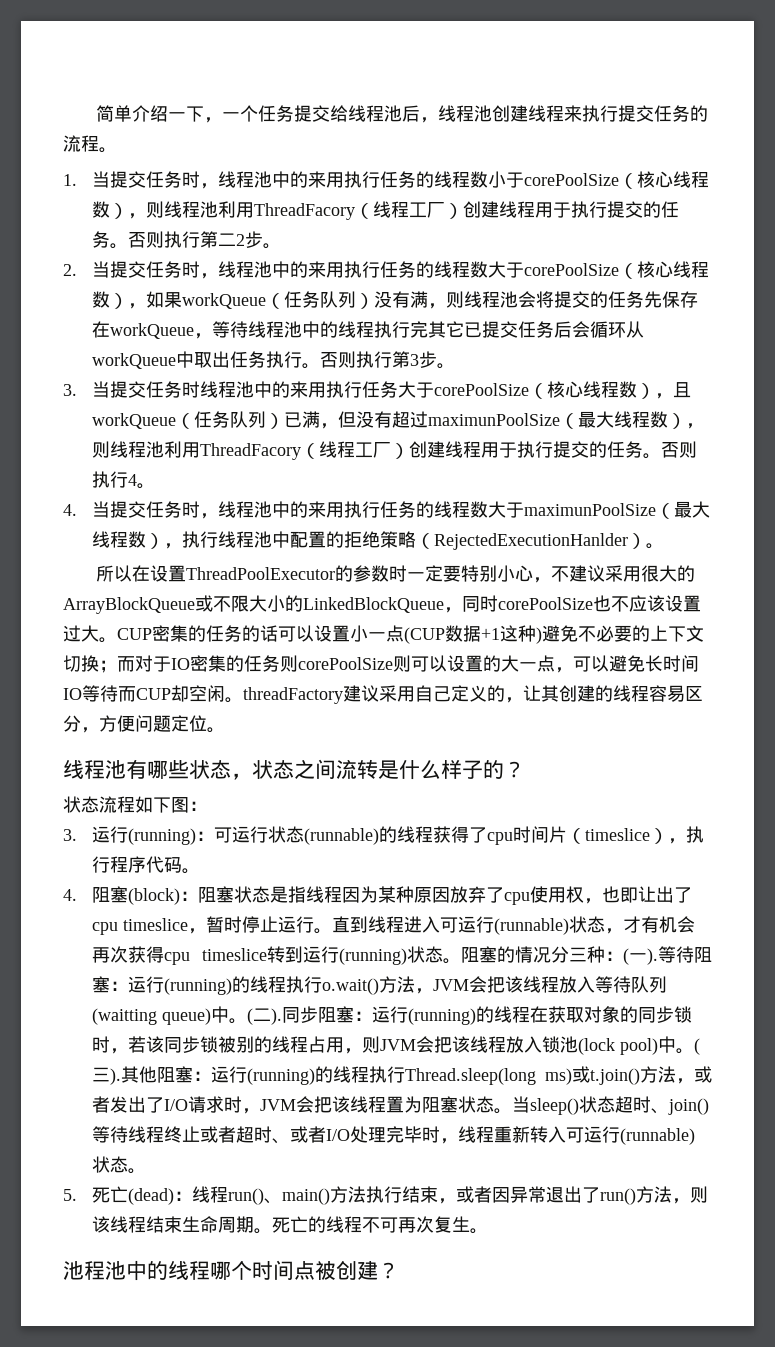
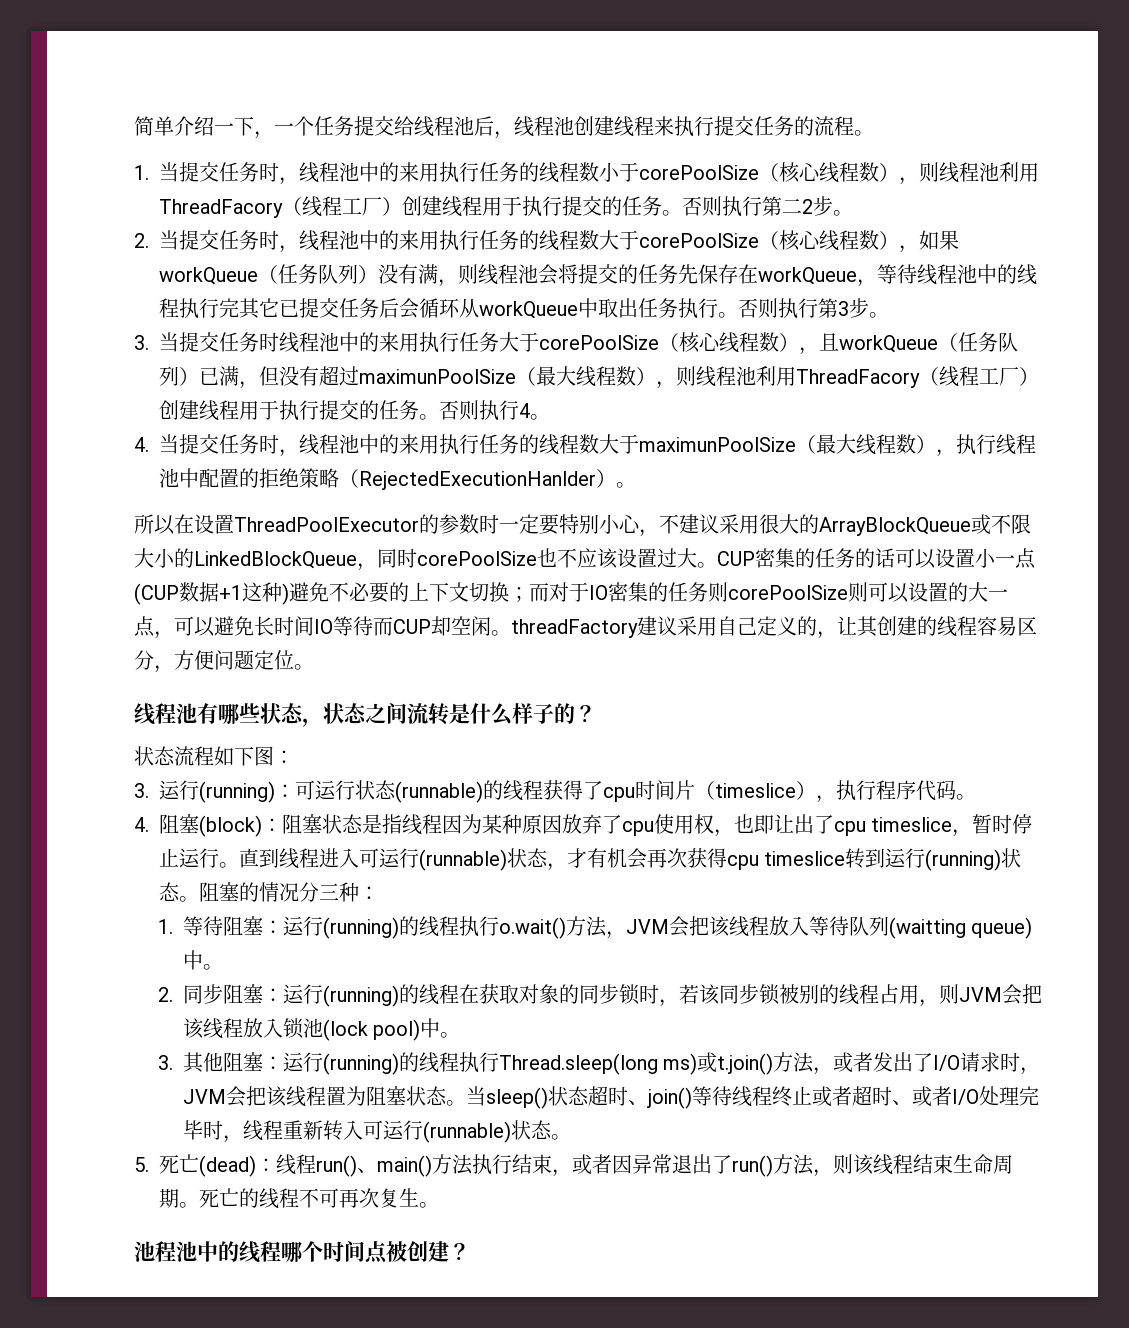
- 阻塞的情况分三种：(一).等待阻塞：
+ 阻塞的情况分三种：
+ 1.等待阻塞：
- 运行(running)的线程执行o.wait()方法，JVM会把该线程放入等待队列(waitting queue)中。(二).同步阻塞：
+ 运行(running)的线程执行o.wait()方法，JVM会把该线程放入等待队列(waitting queue)中。
+ 2.同步阻塞：
- 运行(running)的线程在获取对象的同步锁时，若该同步锁被别的线程占用，则JVM会把该线程放入锁池(lock pool)中。(三).其他阻塞：
+ 运行(running)的线程在获取对象的同步锁时，若该同步锁被别的线程占用，则JVM会把该线程放入锁池(lock pool)中。
+ 3.其他阻塞：

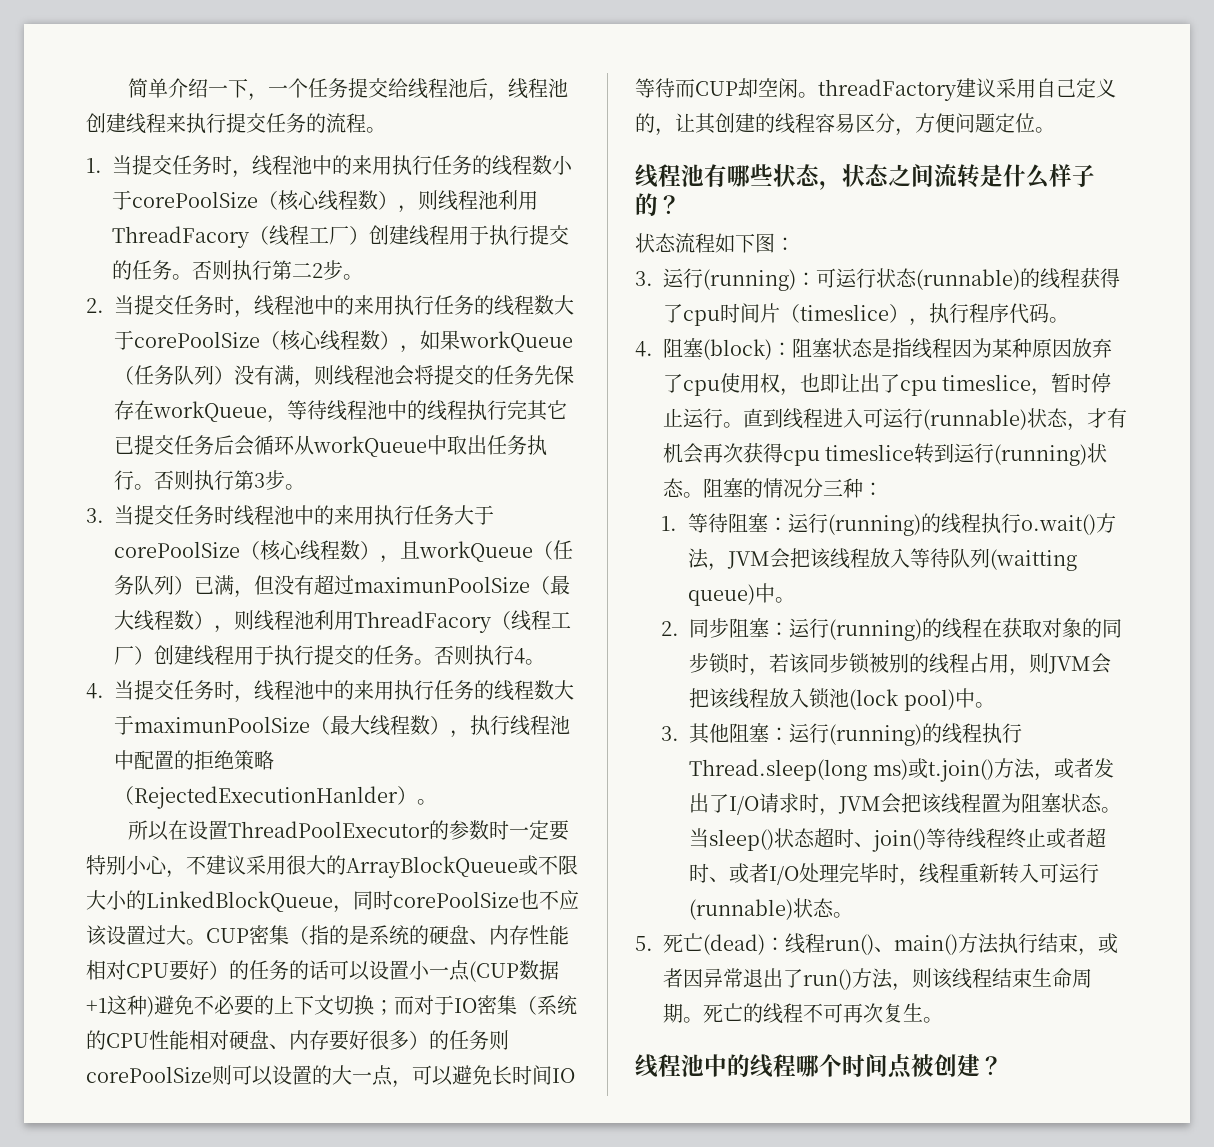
- CUP密集的任务的话可以设置小一点(CUP数据+1这种)避免不必要的上下文切换；而对于IO密集的任务则corePoolSize则可以设置的大一点，可以避免长时间IO等待而CUP却空闲。threadFactory建议采用自己定义的，让其创建的线程容易区分，方便问题定位。
+ CUP密集（指的是系统的硬盘、内存性能相对CPU要好）的任务的话可以设置小一点(CUP数据+1这种)避免不必要的上下文切换；而对于IO密集（系统的CPU性能相对硬盘、内存要好很多）的任务则corePoolSize则可以设置的大一点，可以避免长时间IO等待而CUP却空闲。threadFactory建议采用自己定义的，让其创建的线程容易区分，方便问题定位。
- 池程池中的线程哪个时间点被创建？
+ 线程池中的线程哪个时间点被创建？

